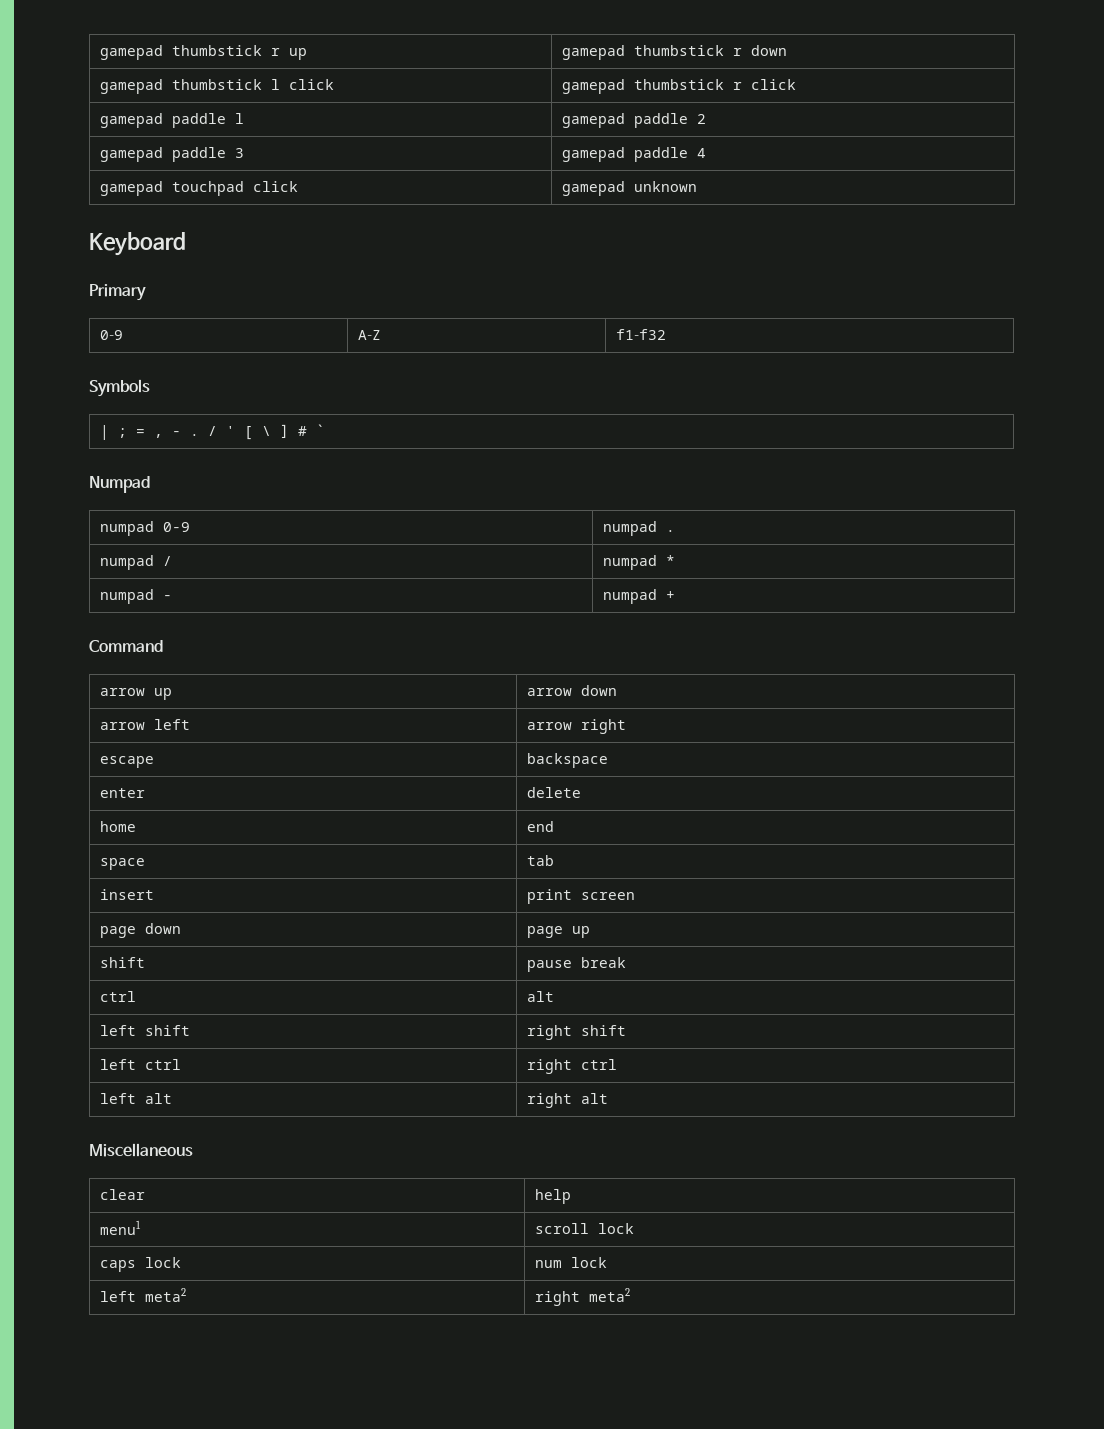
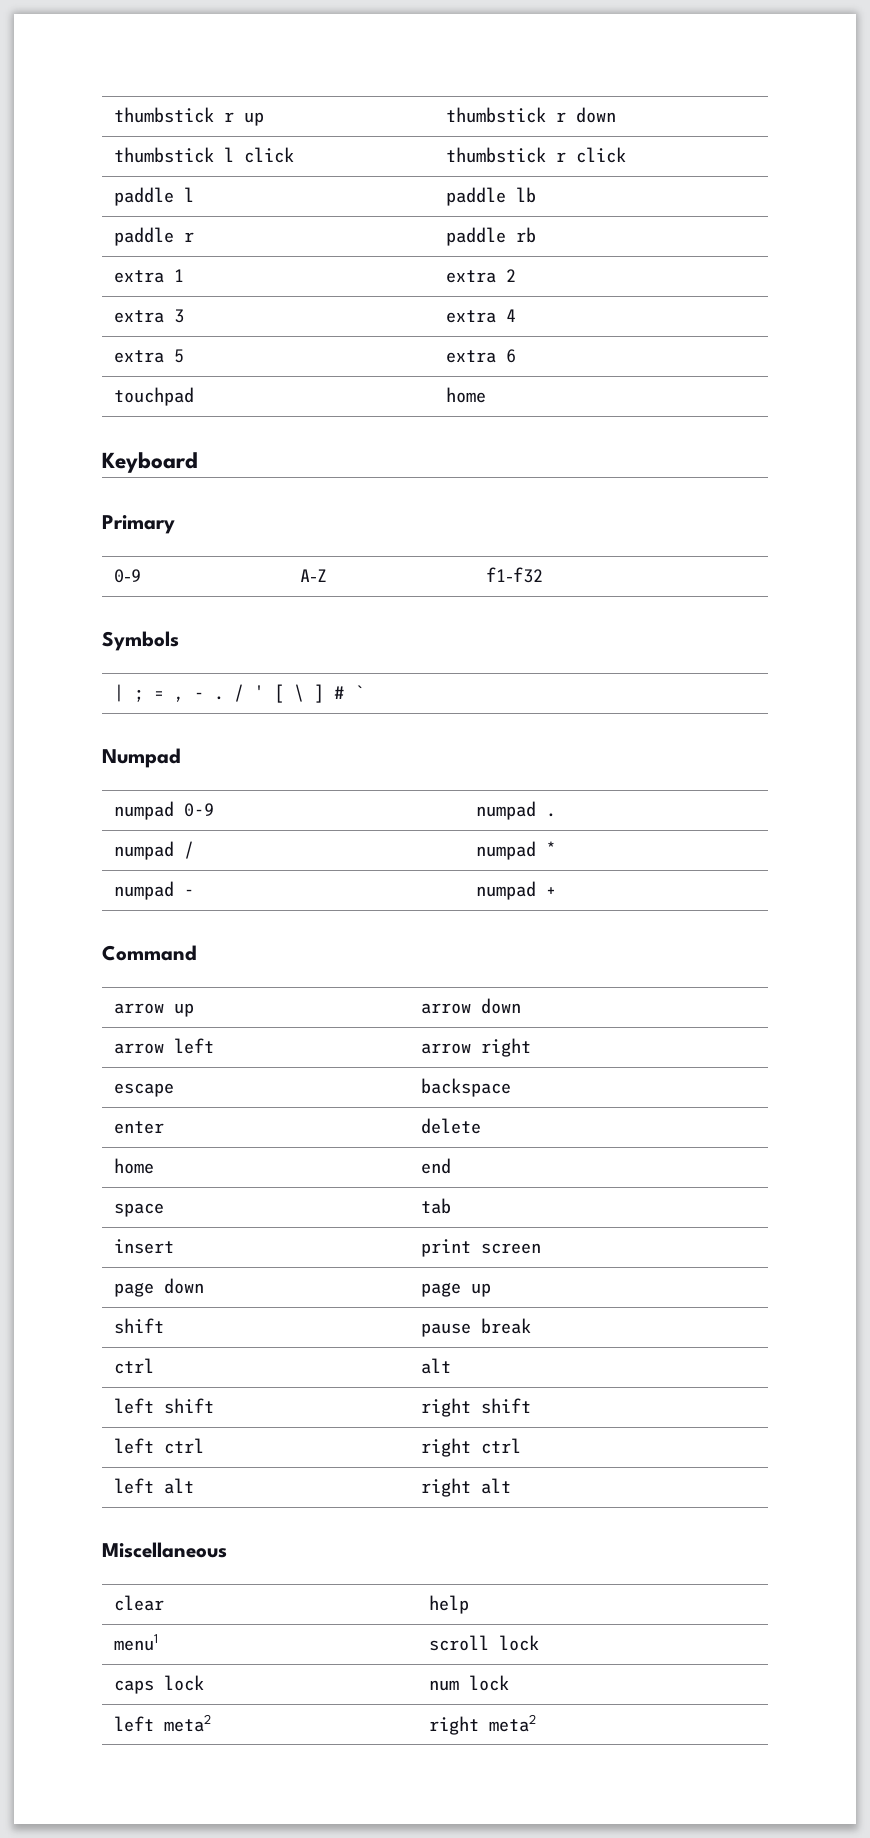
- gamepad thumbstick r up | gamepad thumbstick r down
+ thumbstick r up | thumbstick r down
- gamepad thumbstick l click | gamepad thumbstick r click
+ thumbstick l click | thumbstick r click
- gamepad paddle l | gamepad paddle 2
+ paddle l | paddle lb
+ paddle r | paddle rb
+ extra 1 | extra 2
- gamepad paddle 3 | gamepad paddle 4
+ extra 3 | extra 4
- gamepad touchpad click | gamepad unknown
+ extra 5 | extra 6
+ touchpad | home

